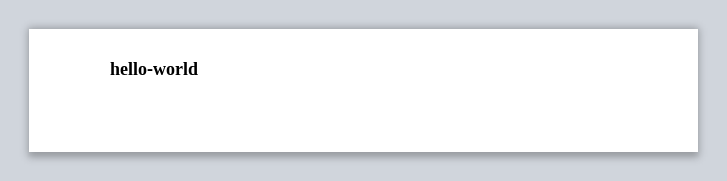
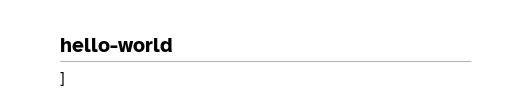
+ ]

